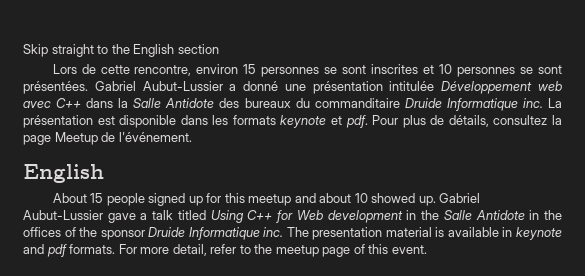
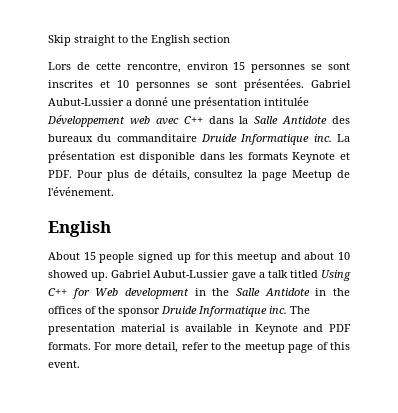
- Gabriel Aubut-Lussier a donné une présentation intitulée Développement web avec C++ dans la Salle Antidote des bureaux du commanditaire Druide Informatique inc. La présentation est disponible dans les formats keynote et pdf. Pour plus de détails, consultez la page Meetup de l'événement.
+ Gabriel Aubut-Lussier a donné une présentation intitulée Développement web avec C++ dans la Salle Antidote des bureaux du commanditaire Druide Informatique inc. La présentation est disponible dans les formats Keynote et PDF. Pour plus de détails, consultez la page Meetup de l'événement.
- Gabriel Aubut-Lussier gave a talk titled Using C++ for Web development in the Salle Antidote in the offices of the sponsor Druide Informatique inc. The presentation material is available in keynote and pdf formats.
+ Gabriel Aubut-Lussier gave a talk titled Using C++ for Web development in the Salle Antidote in the offices of the sponsor Druide Informatique inc. The presentation material is available in Keynote and PDF formats.

